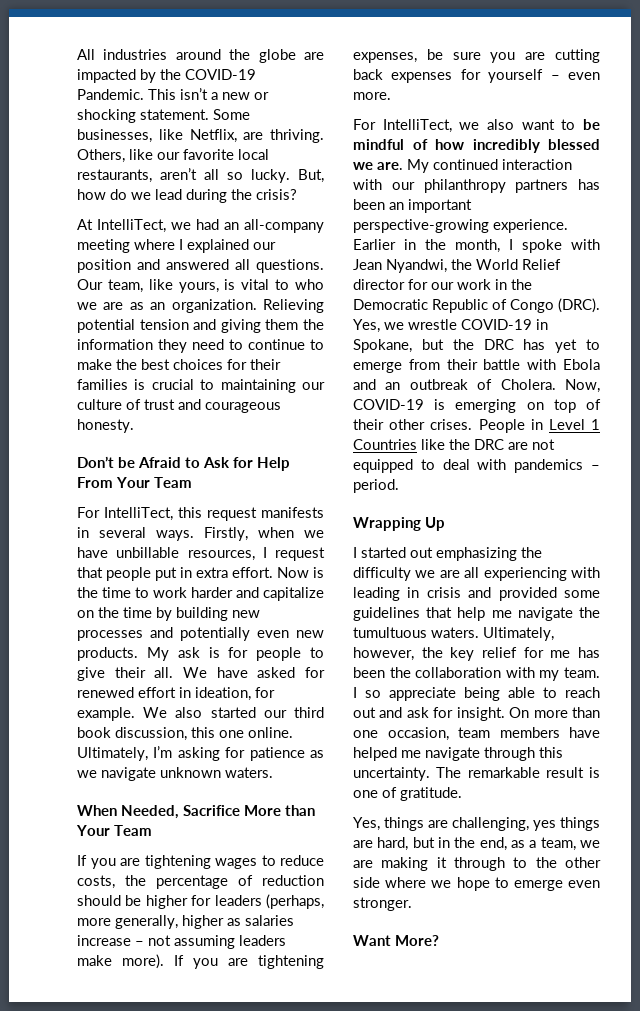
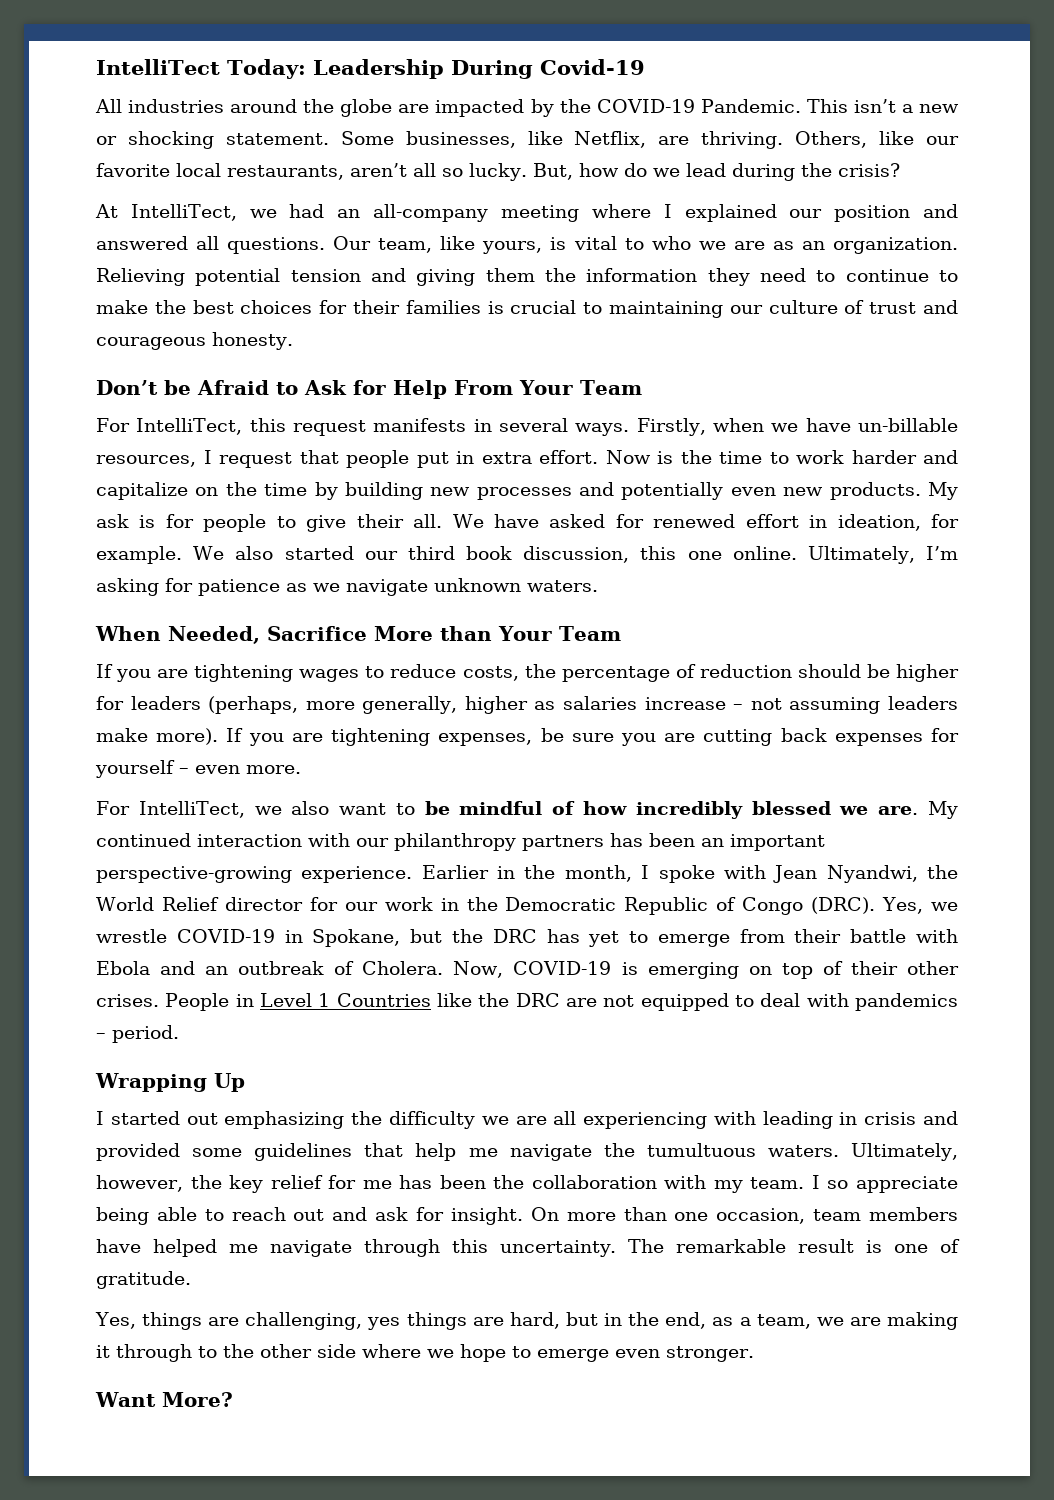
+ IntelliTect Today: Leadership During Covid-19
- Firstly, when we have unbillable resources, I request that people put in extra effort.
+ Firstly, when we have un-billable resources, I request that people put in extra effort.

